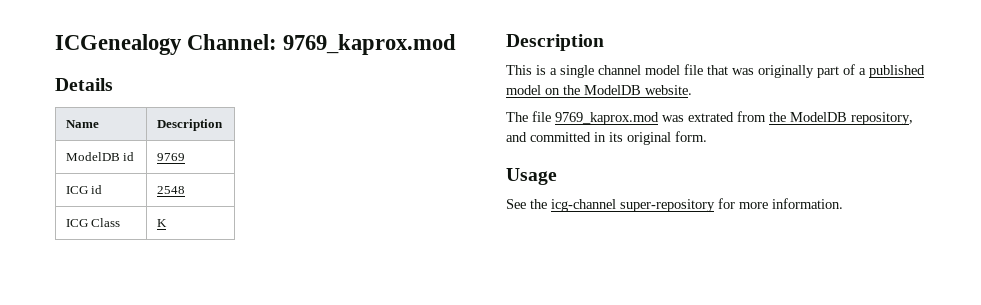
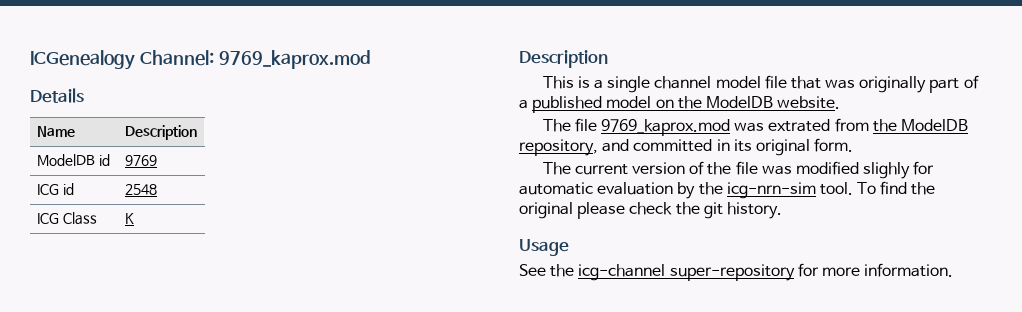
+ The current version of the file was modified slighly for automatic evaluation by the icg-nrn-sim tool. To find the original please check the git history.

